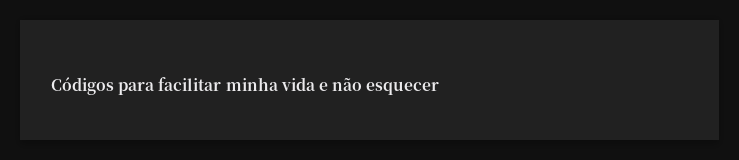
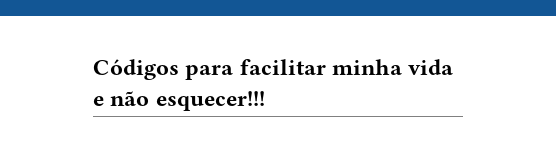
- Códigos para facilitar minha vida e não esquecer
+ Códigos para facilitar minha vida e não esquecer!!!

